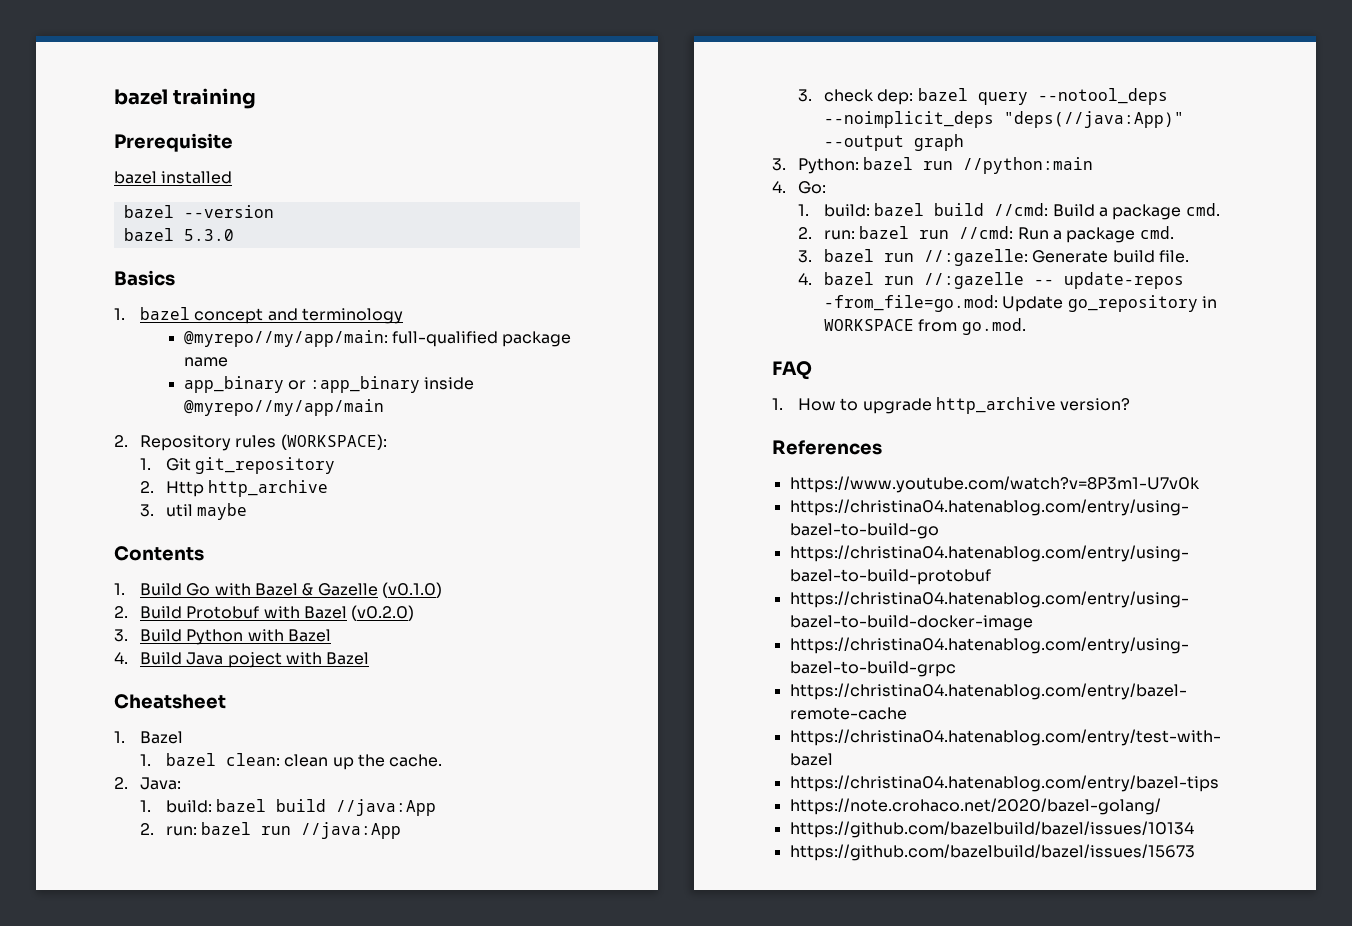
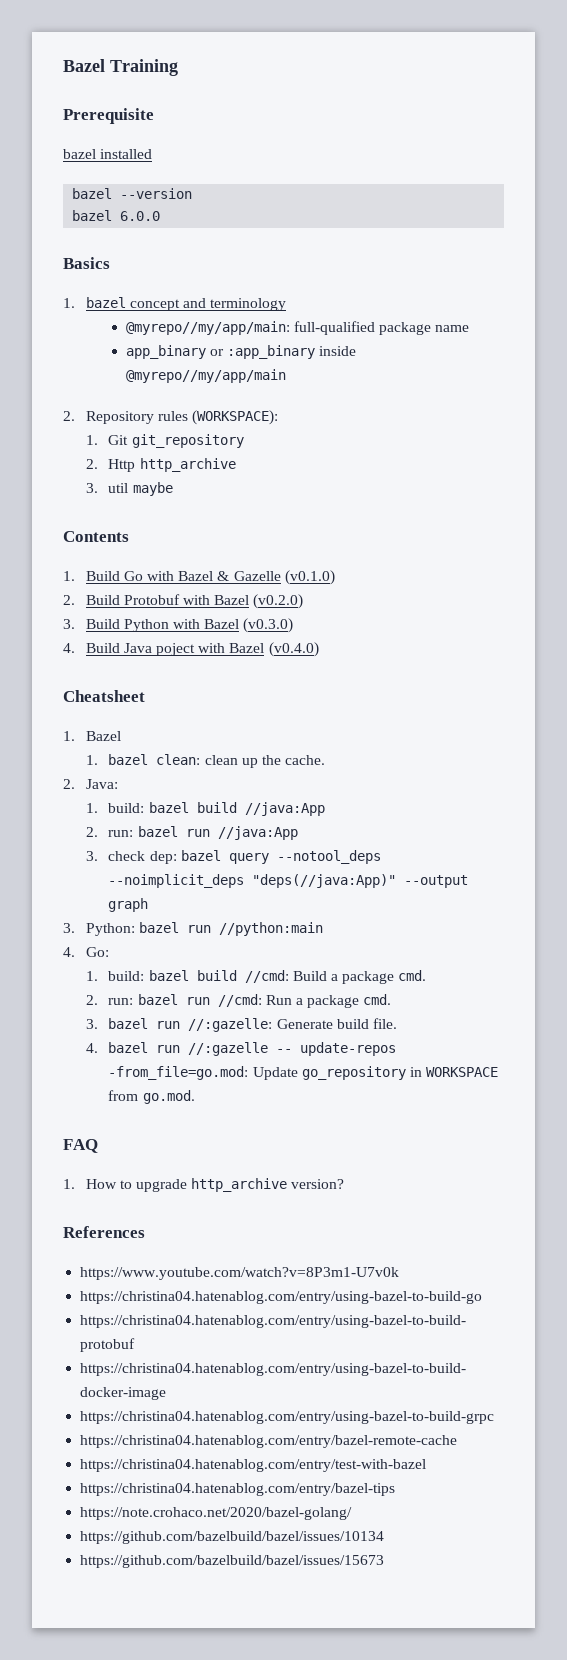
- bazel training
+ Bazel Training
- bazel 5.3.0
+ bazel 6.0.0
- 3. Build Python with Bazel
+ 3. Build Python with Bazel (v0.3.0)
- 4. Build Java poject with Bazel
+ 4. Build Java poject with Bazel (v0.4.0)

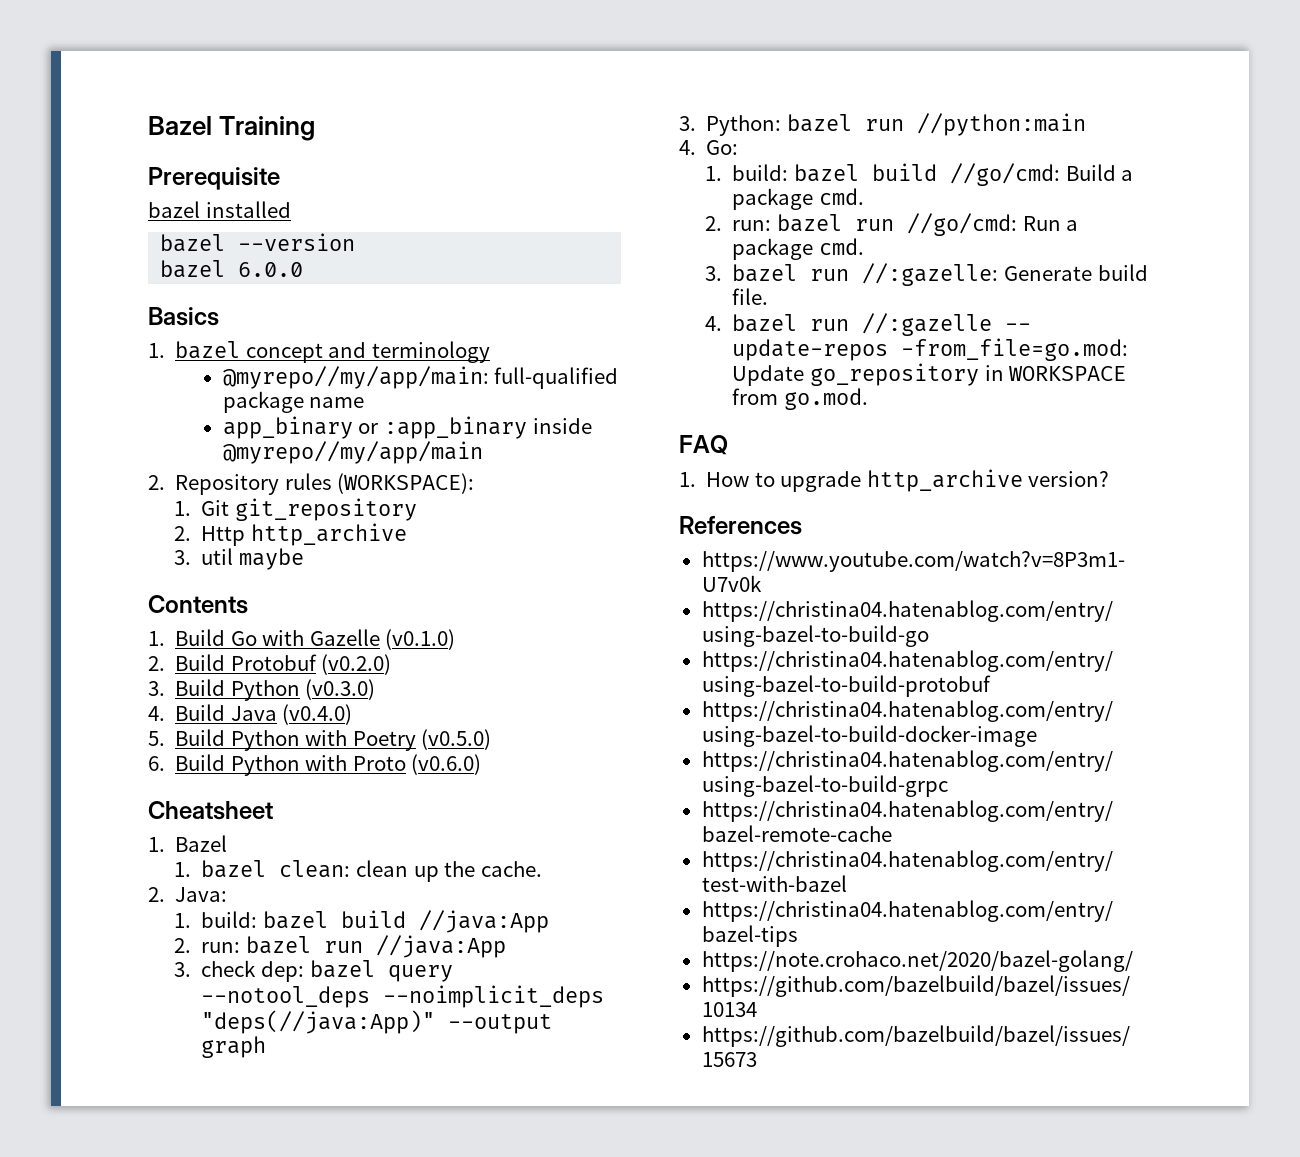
- 1. Build Go with Bazel & Gazelle (v0.1.0)
+ 1. Build Go with Gazelle (v0.1.0)
- 2. Build Protobuf with Bazel (v0.2.0)
+ 2. Build Protobuf (v0.2.0)
- 3. Build Python with Bazel (v0.3.0)
+ 3. Build Python (v0.3.0)
- 4. Build Java poject with Bazel (v0.4.0)
+ 4. Build Java (v0.4.0)
+ 5. Build Python with Poetry (v0.5.0)
+ 6. Build Python with Proto (v0.6.0)
- 1. build: bazel build //cmd: Build a package cmd.
+ 1. build: bazel build //go/cmd: Build a package cmd.
- 2. run: bazel run //cmd: Run a package cmd.
+ 2. run: bazel run //go/cmd: Run a package cmd.

